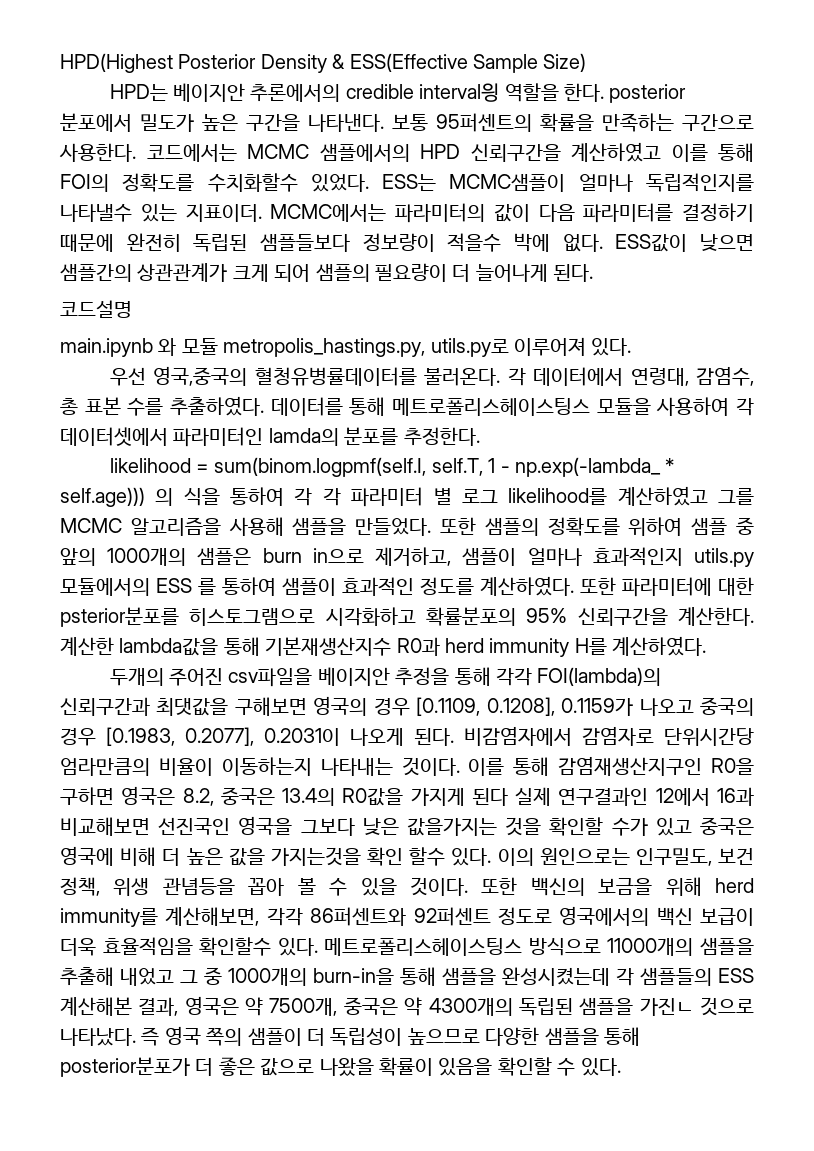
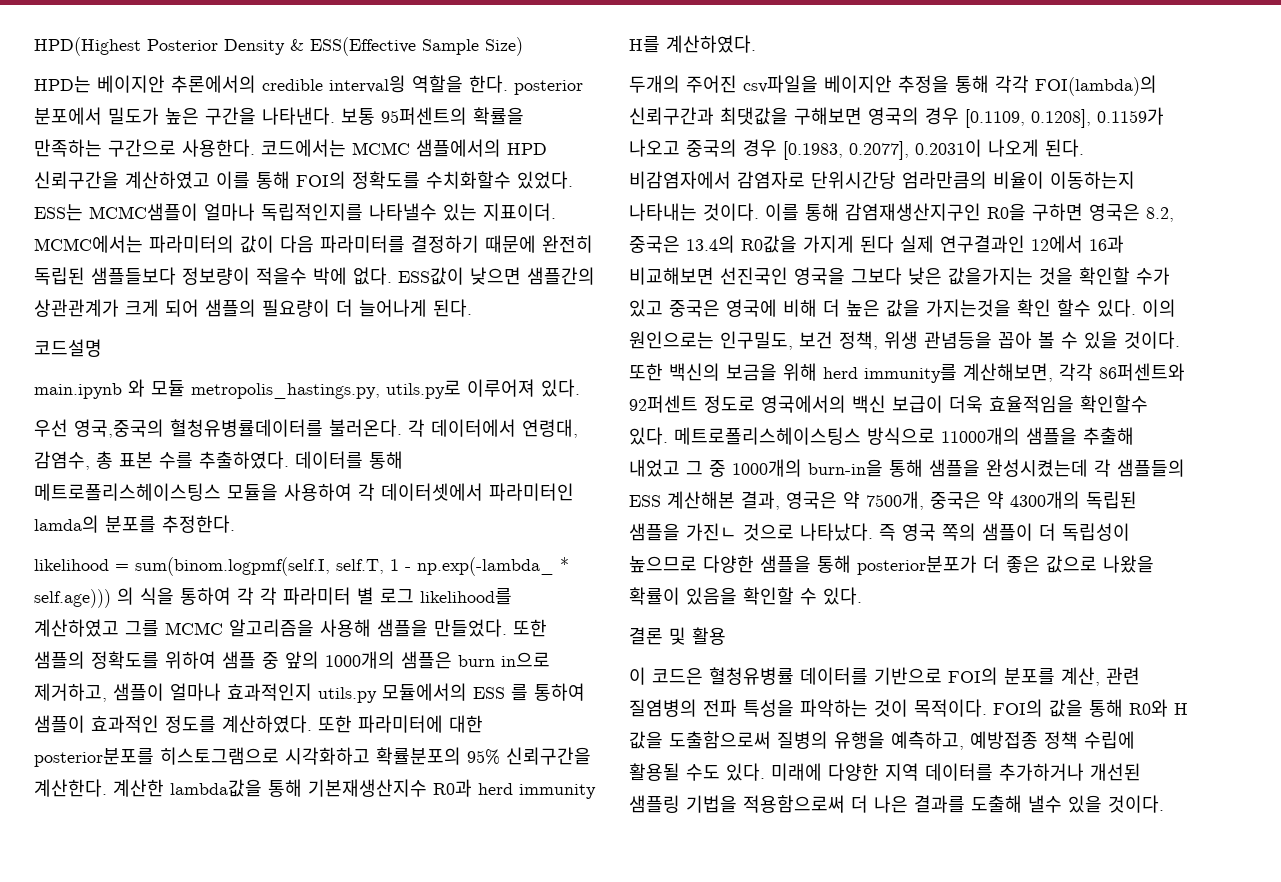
- 또한 파라미터에 대한 psterior분포를 히스토그램으로 시각화하고 확률분포의 95% 신뢰구간을 계산한다.
+ 또한 파라미터에 대한 posterior분포를 히스토그램으로 시각화하고 확률분포의 95% 신뢰구간을 계산한다.
+ 결론 및 활용
+ 이 코드은 혈청유병률 데이터를 기반으로 FOI의 분포를 계산, 관련 질염병의 전파 특성을 파악하는 것이 목적이다. FOI의 값을 통해 R0와 H 값을 도출함으로써 질병의 유행을 예측하고, 예방접종 정책 수립에 활용될 수도 있다. 미래에 다양한 지역 데이터를 추가하거나 개선된 샘플링 기법을 적용함으로써 더 나은 결과를 도출해 낼수 있을 것이다.

